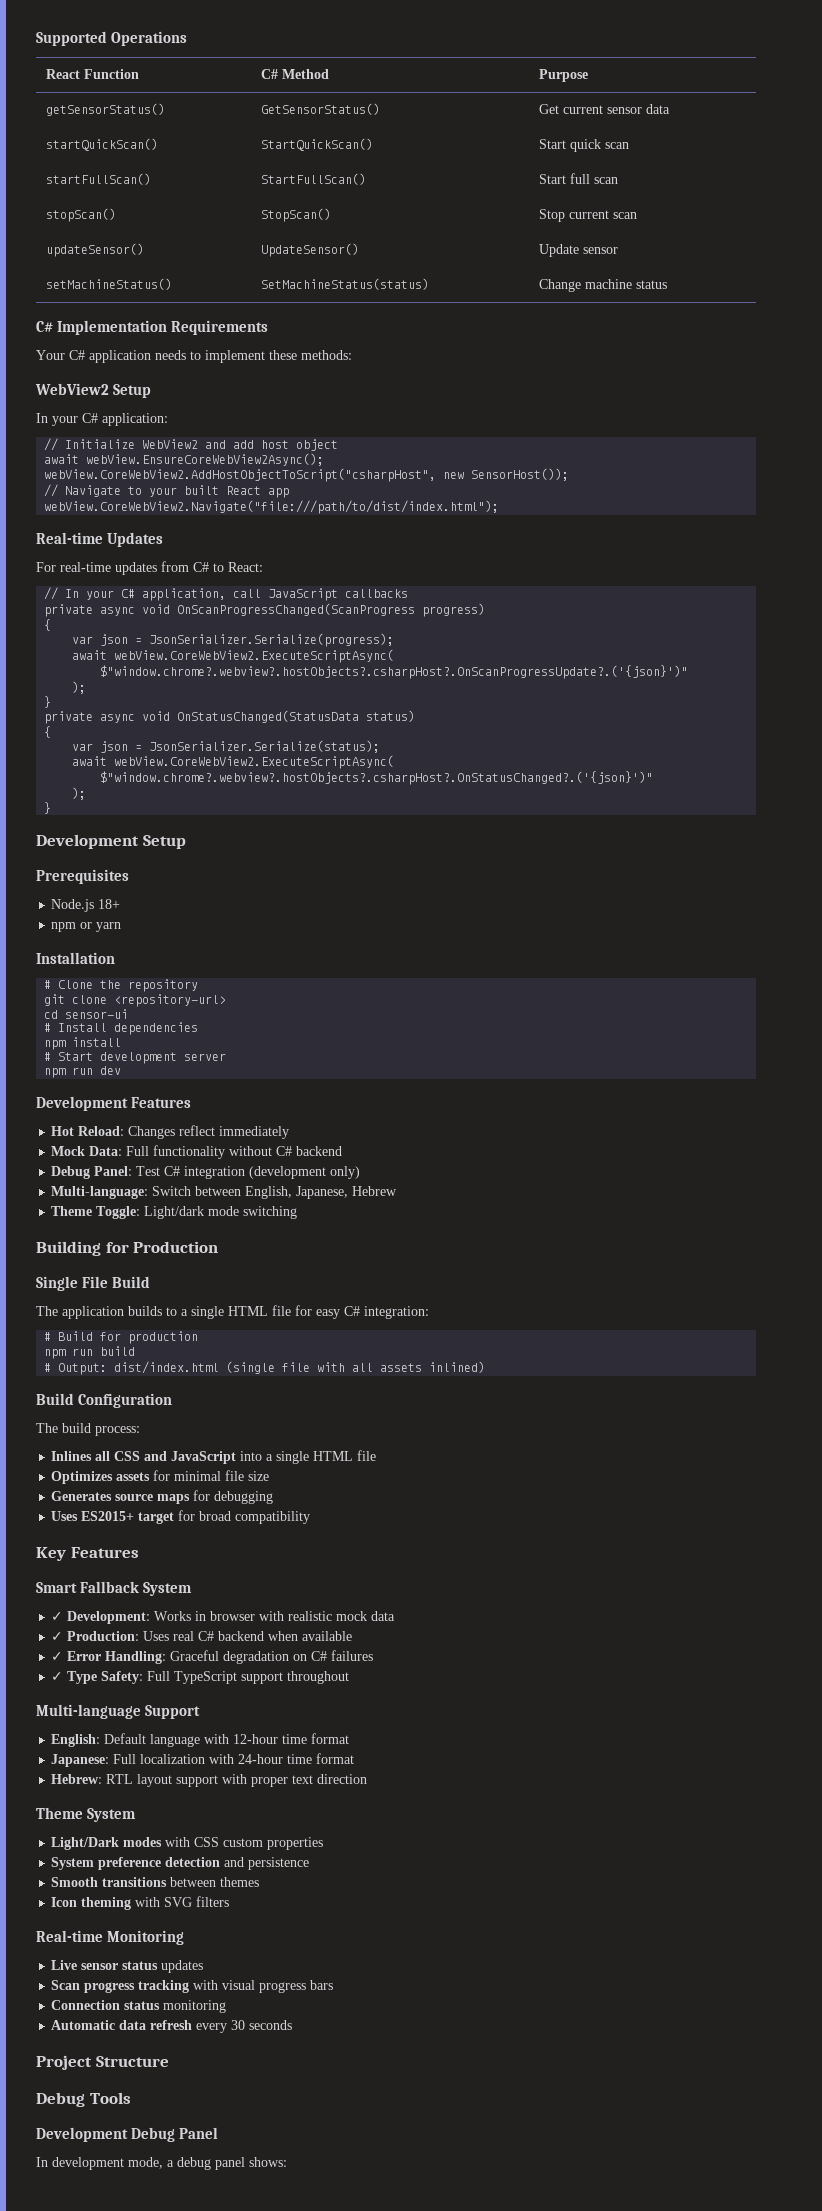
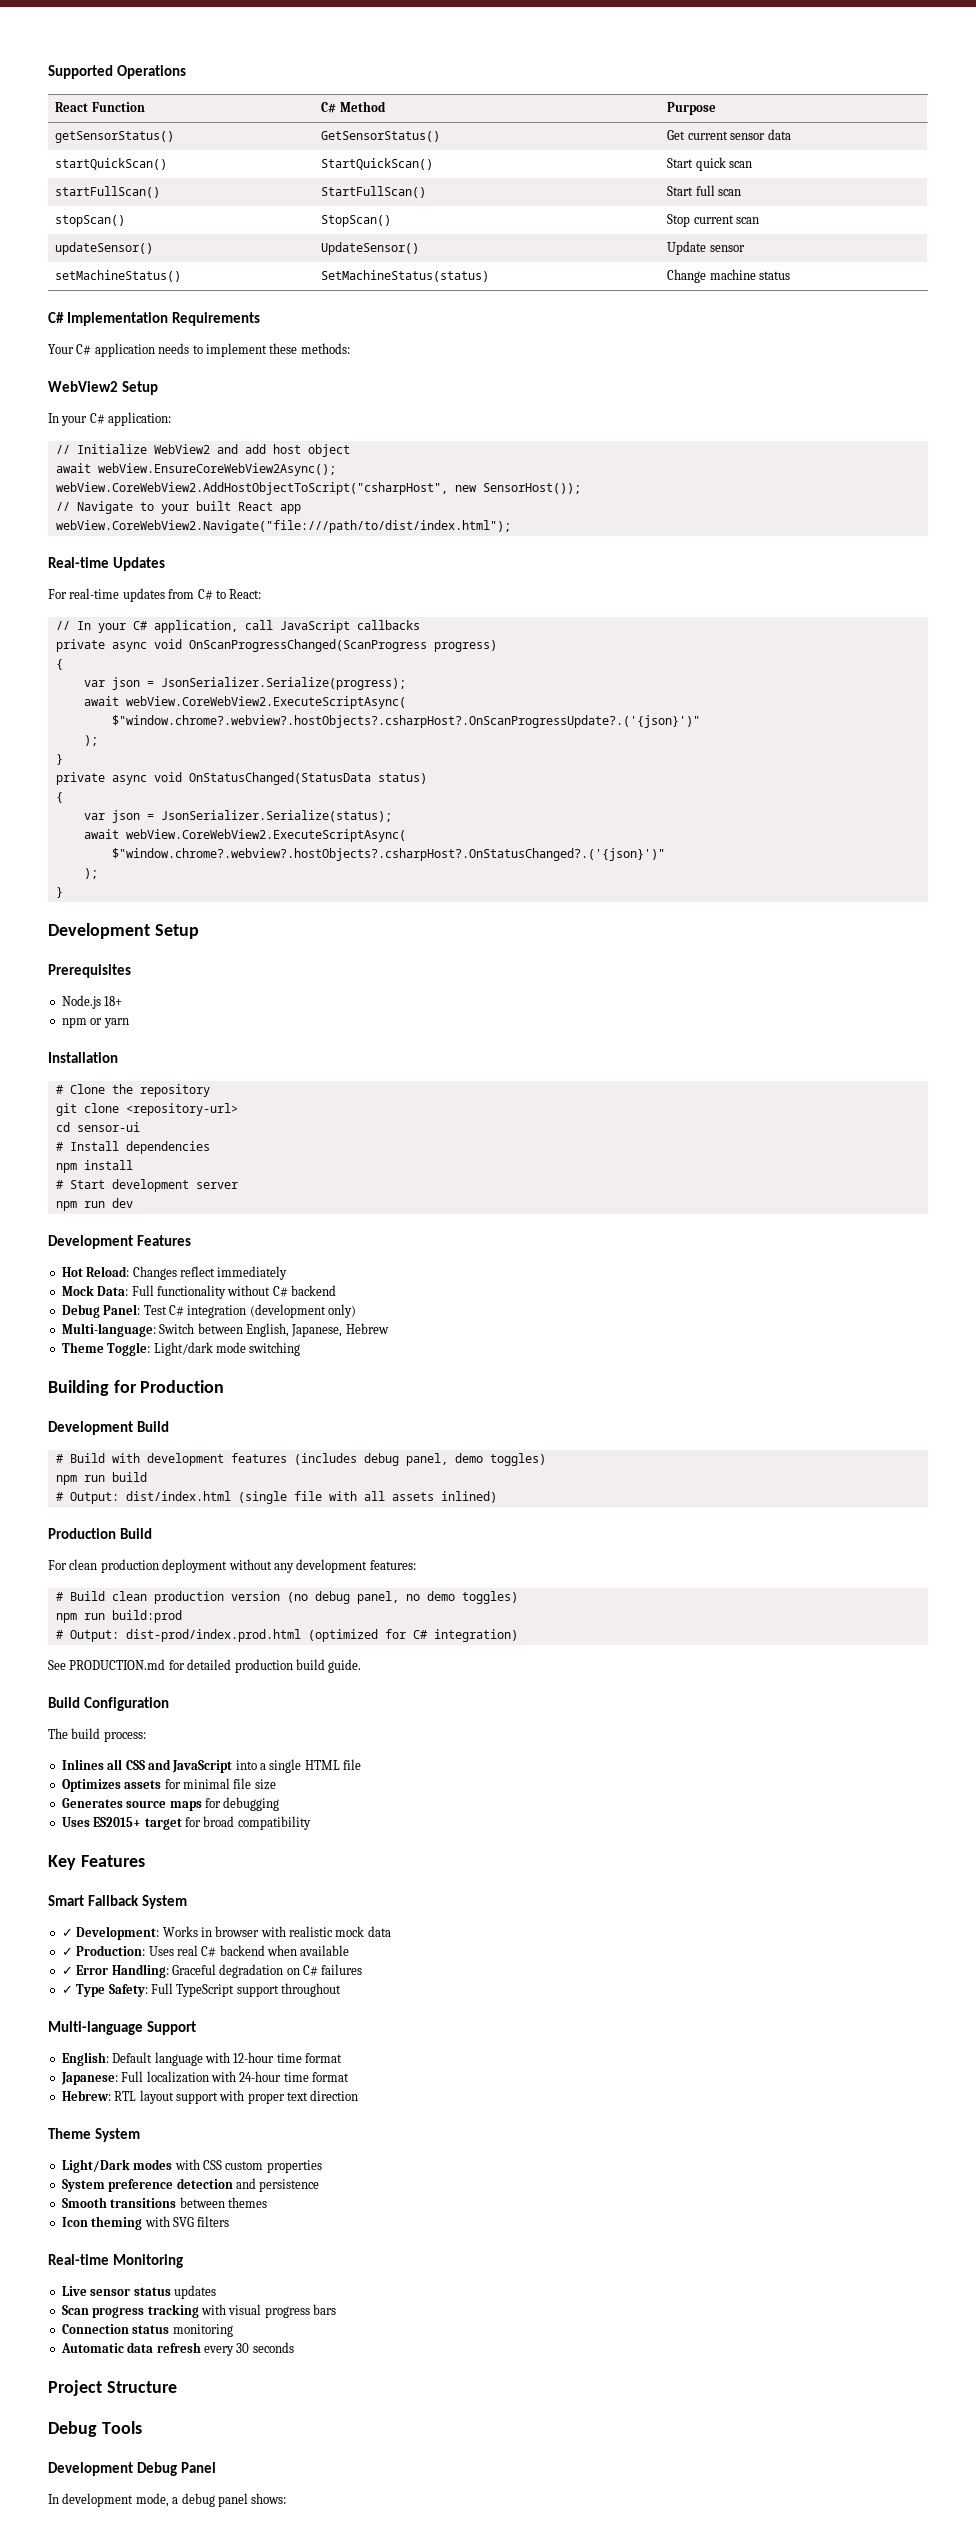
- Single File Build
- The application builds to a single HTML file for easy C# integration:
- # Build for production
+ Development Build
+ # Build with development features (includes debug panel, demo toggles)
+ Production Build
+ For clean production deployment without any development features:
+ # Build clean production version (no debug panel, no demo toggles)
+ npm run build:prod
+ # Output: dist-prod/index.prod.html (optimized for C# integration)
+ See PRODUCTION.md for detailed production build guide.

